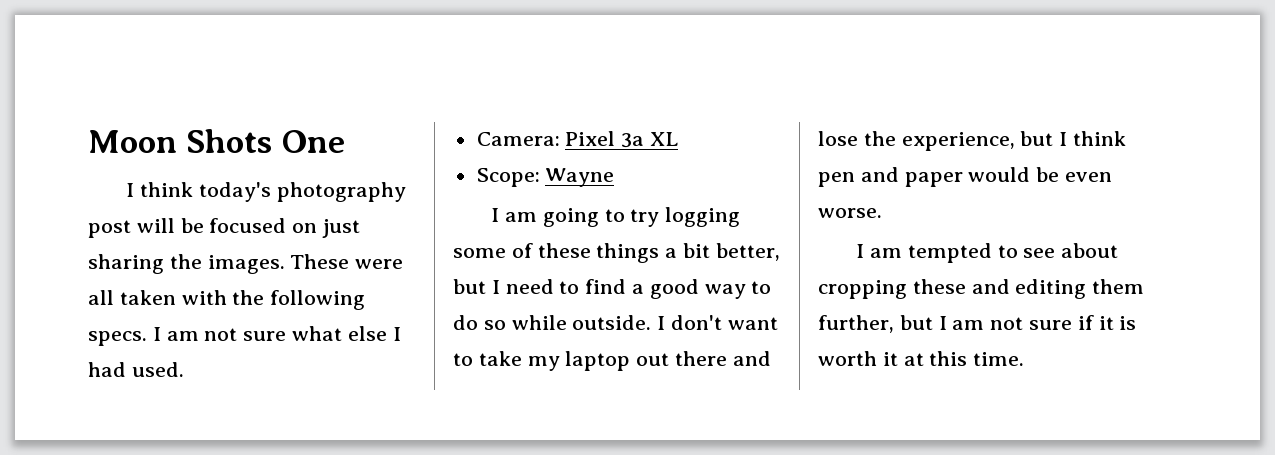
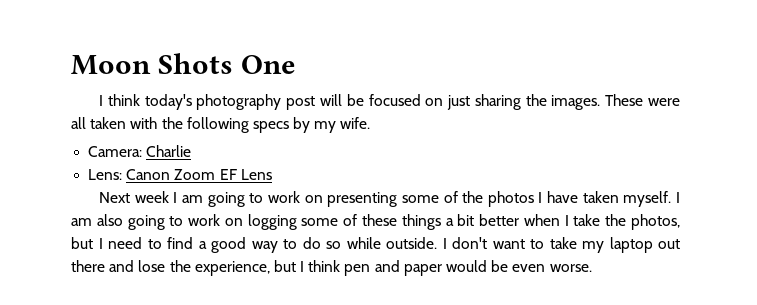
- These were all taken with the following specs. I am not sure what else I had used.
- Camera: Pixel 3a XL
- Scope: Wayne
- I am going to try logging some of these things a bit better, but I need to find a good way to do so while outside.
+ These were all taken with the following specs by my wife.
+ Camera: Charlie
+ Lens: Canon Zoom EF Lens
+ Next week I am going to work on presenting some of the photos I have taken myself. I am also going to work on logging some of these things a bit better when I take the photos, but I need to find a good way to do so while outside.
- I am tempted to see about cropping these and editing them further, but I am not sure if it is worth it at this time.

